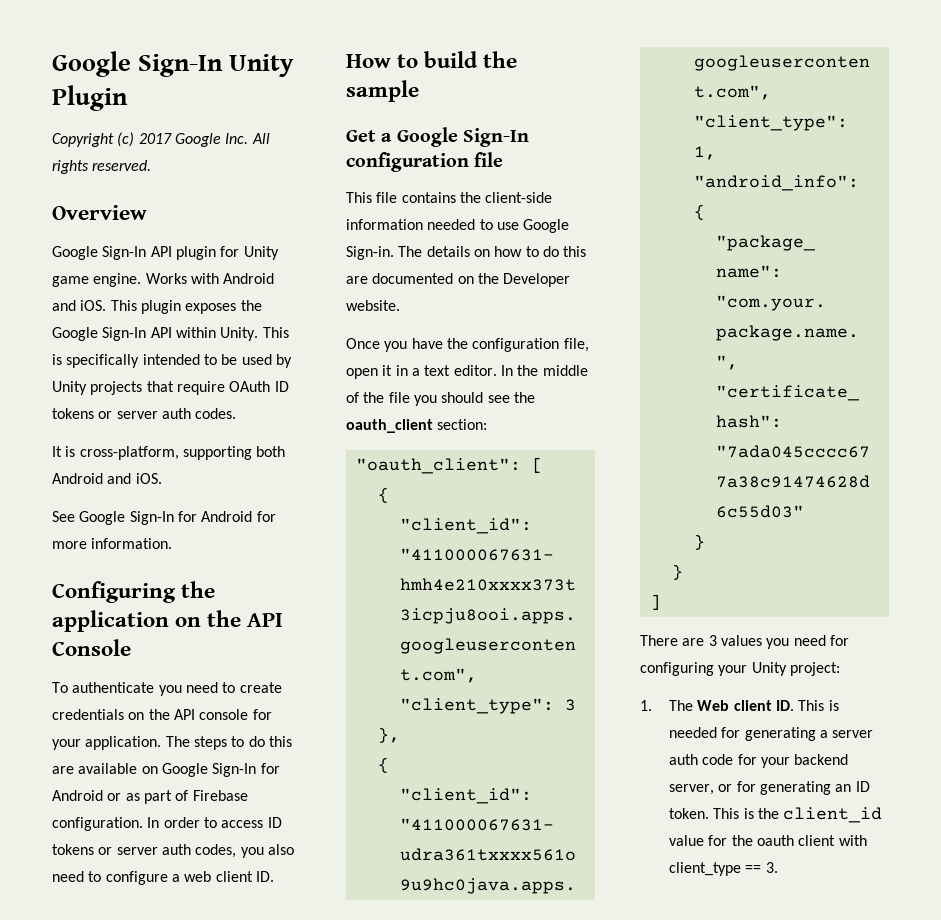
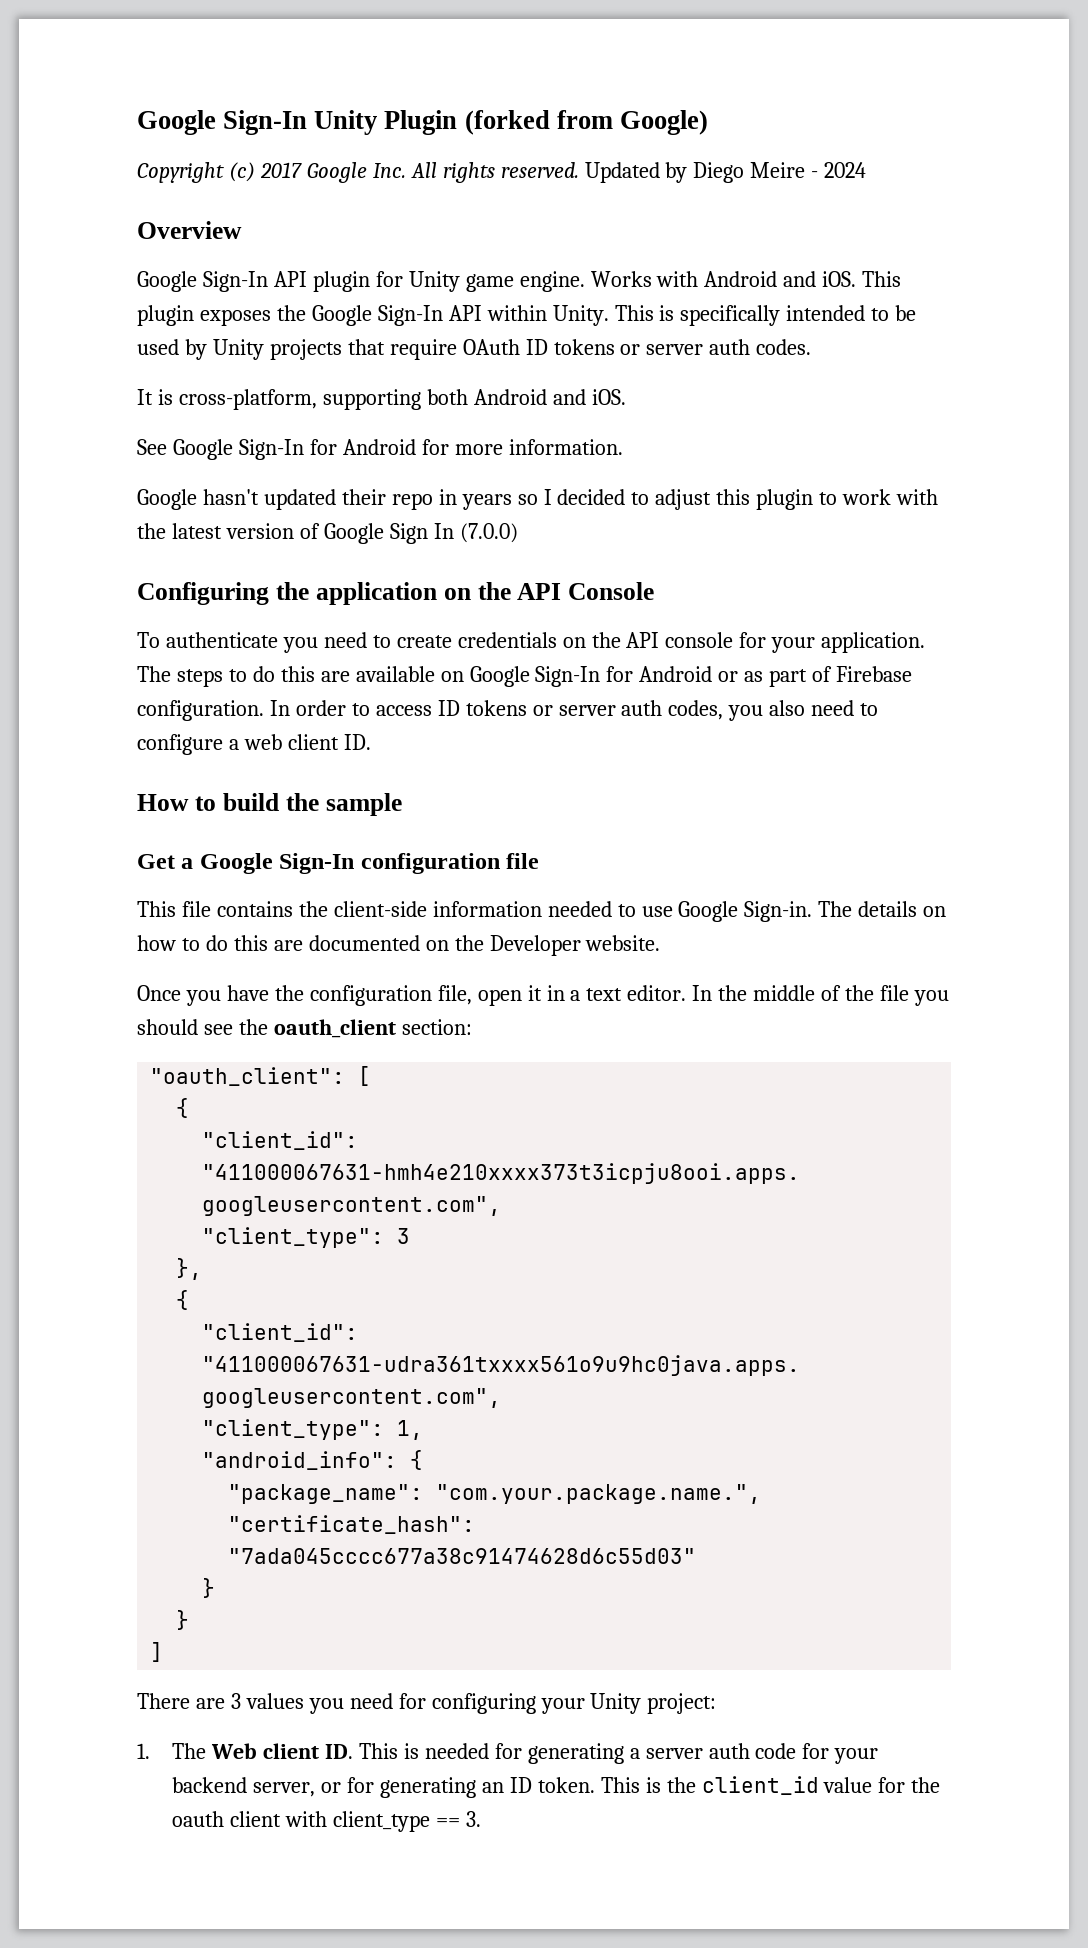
- Google Sign-In Unity Plugin
+ Google Sign-In Unity Plugin (forked from Google)
+ Updated by Diego Meire - 2024
+ Google hasn't updated their repo in years so I decided to adjust this plugin to work with the latest version of Google Sign In (7.0.0)

